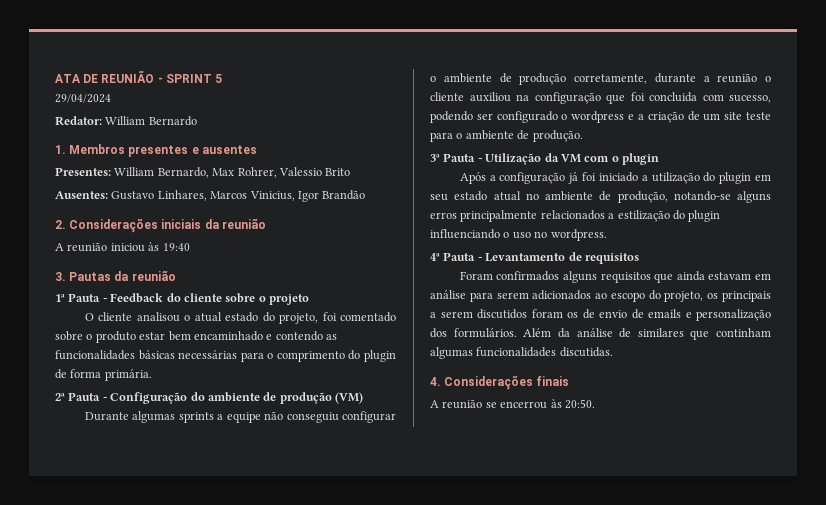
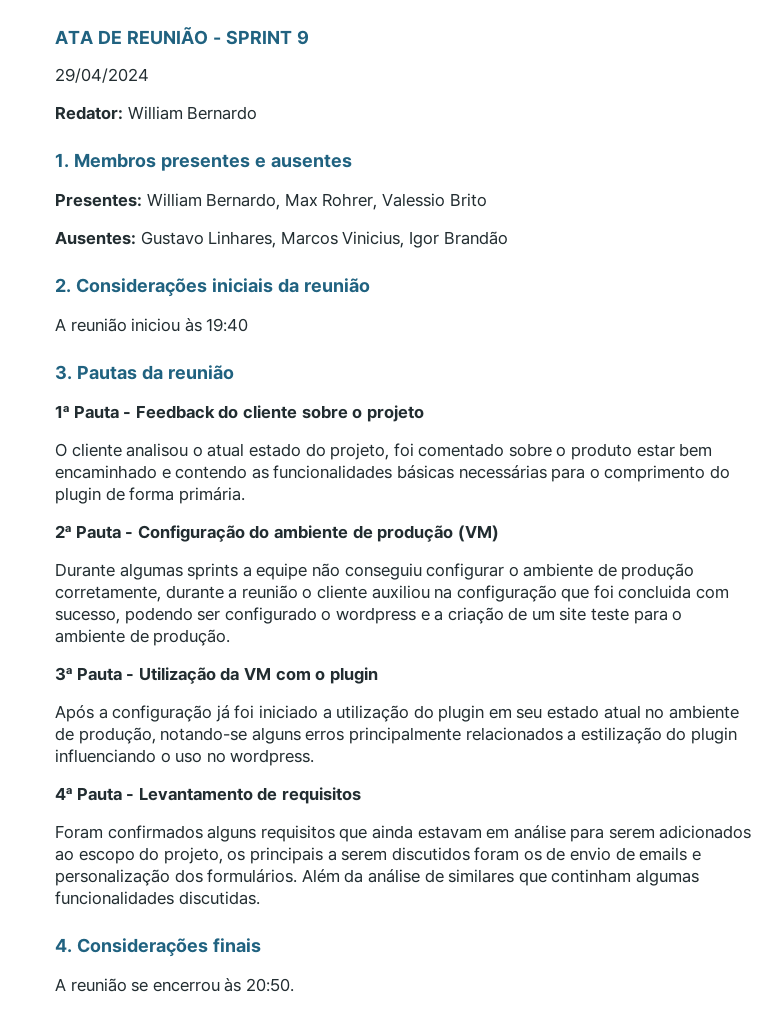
- ATA DE REUNIÃO - SPRINT 5
+ ATA DE REUNIÃO - SPRINT 9

